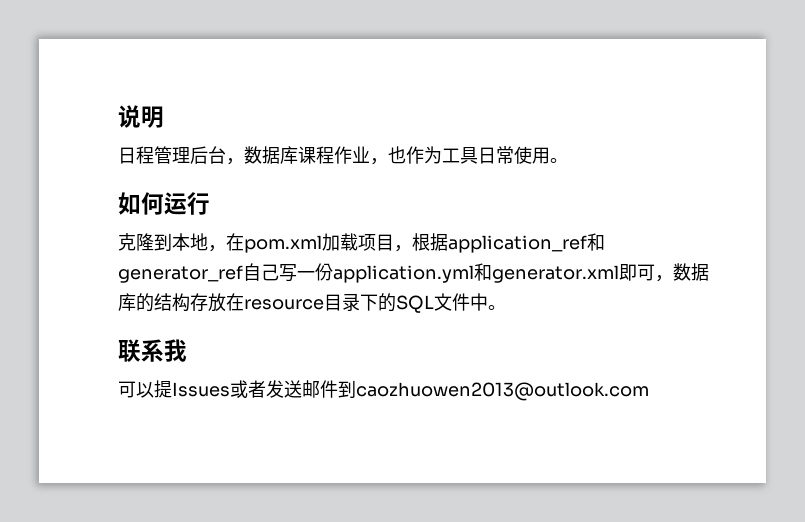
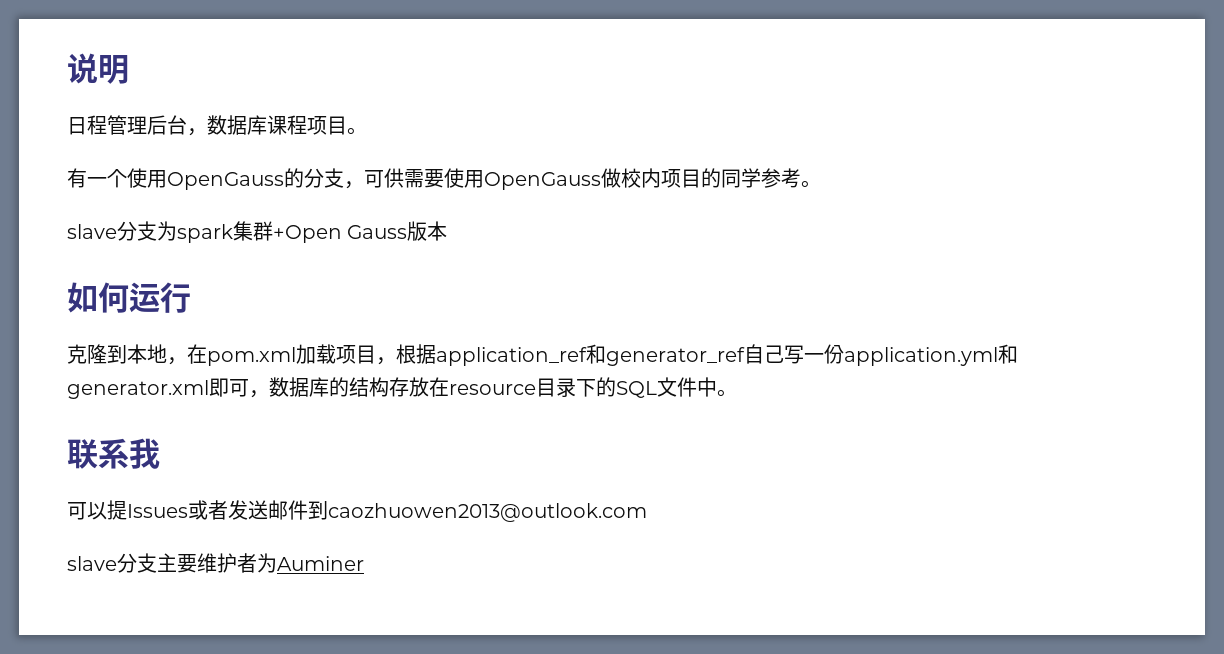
- 日程管理后台，数据库课程作业，也作为工具日常使用。
+ 日程管理后台，数据库课程项目。
+ 有一个使用OpenGauss的分支，可供需要使用OpenGauss做校内项目的同学参考。
+ slave分支为spark集群+Open Gauss版本
+ slave分支主要维护者为Auminer

